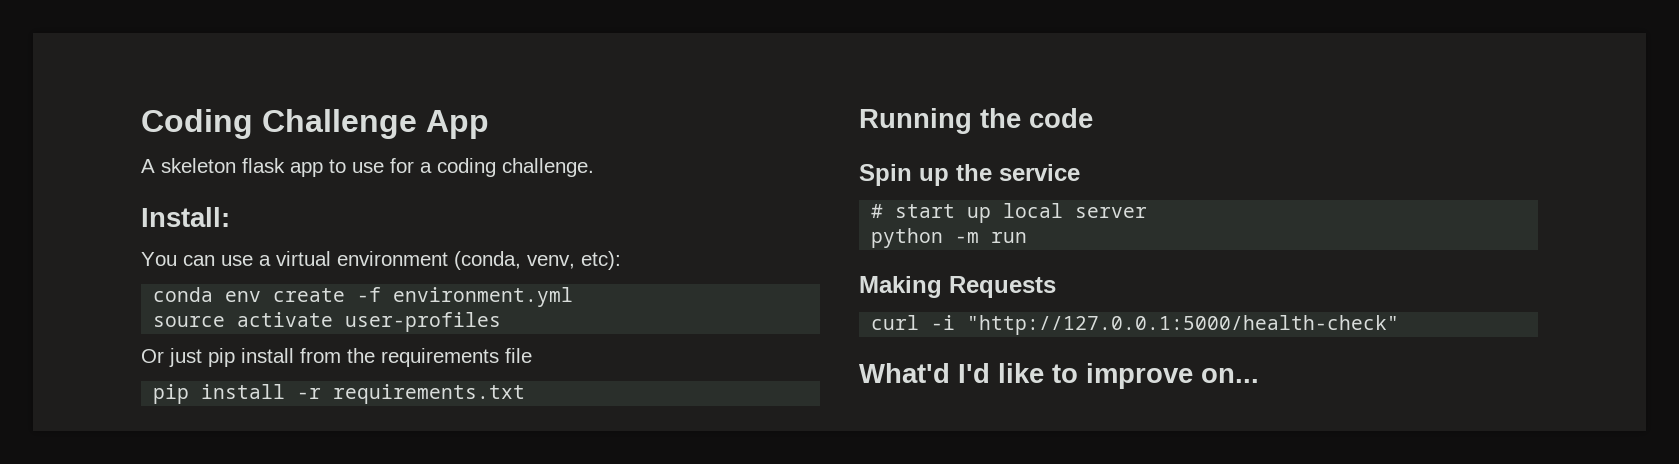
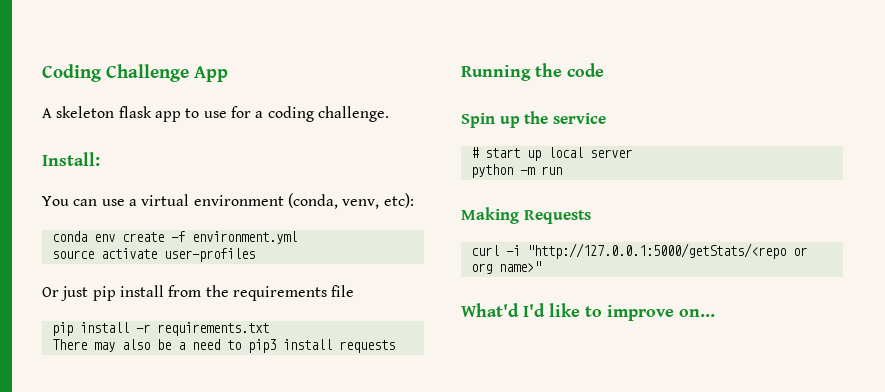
+ There may also be a need to pip3 install requests
- curl -i "http://127.0.0.1:5000/health-check"
+ curl -i "http://127.0.0.1:5000/getStats/<repo or org name>"

